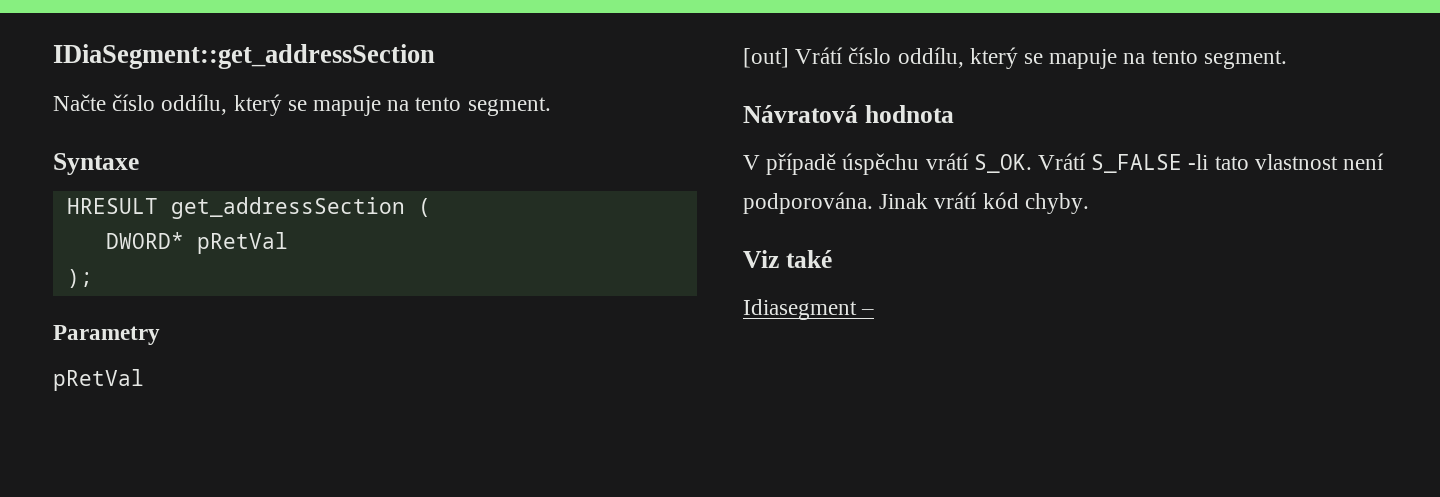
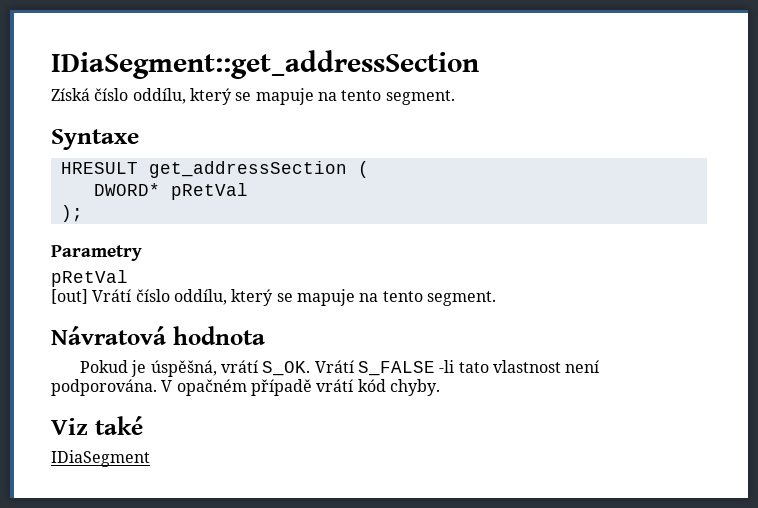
- Načte číslo oddílu, který se mapuje na tento segment.
+ Získá číslo oddílu, který se mapuje na tento segment.
- V případě úspěchu vrátí S_OK.
+ Pokud je úspěšná, vrátí S_OK.
- Jinak vrátí kód chyby.
+ V opačném případě vrátí kód chyby.
- Idiasegment –
+ IDiaSegment

